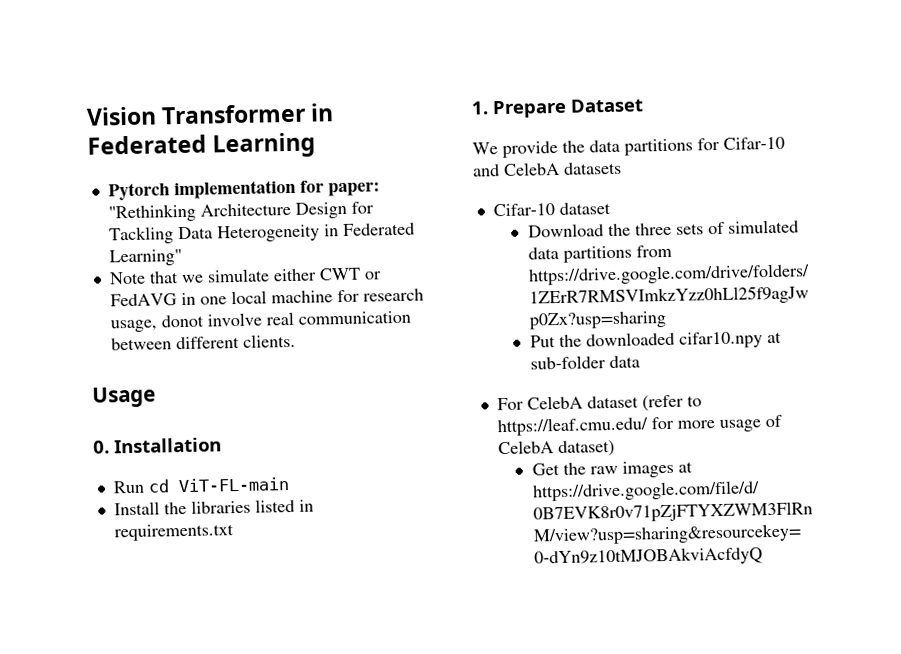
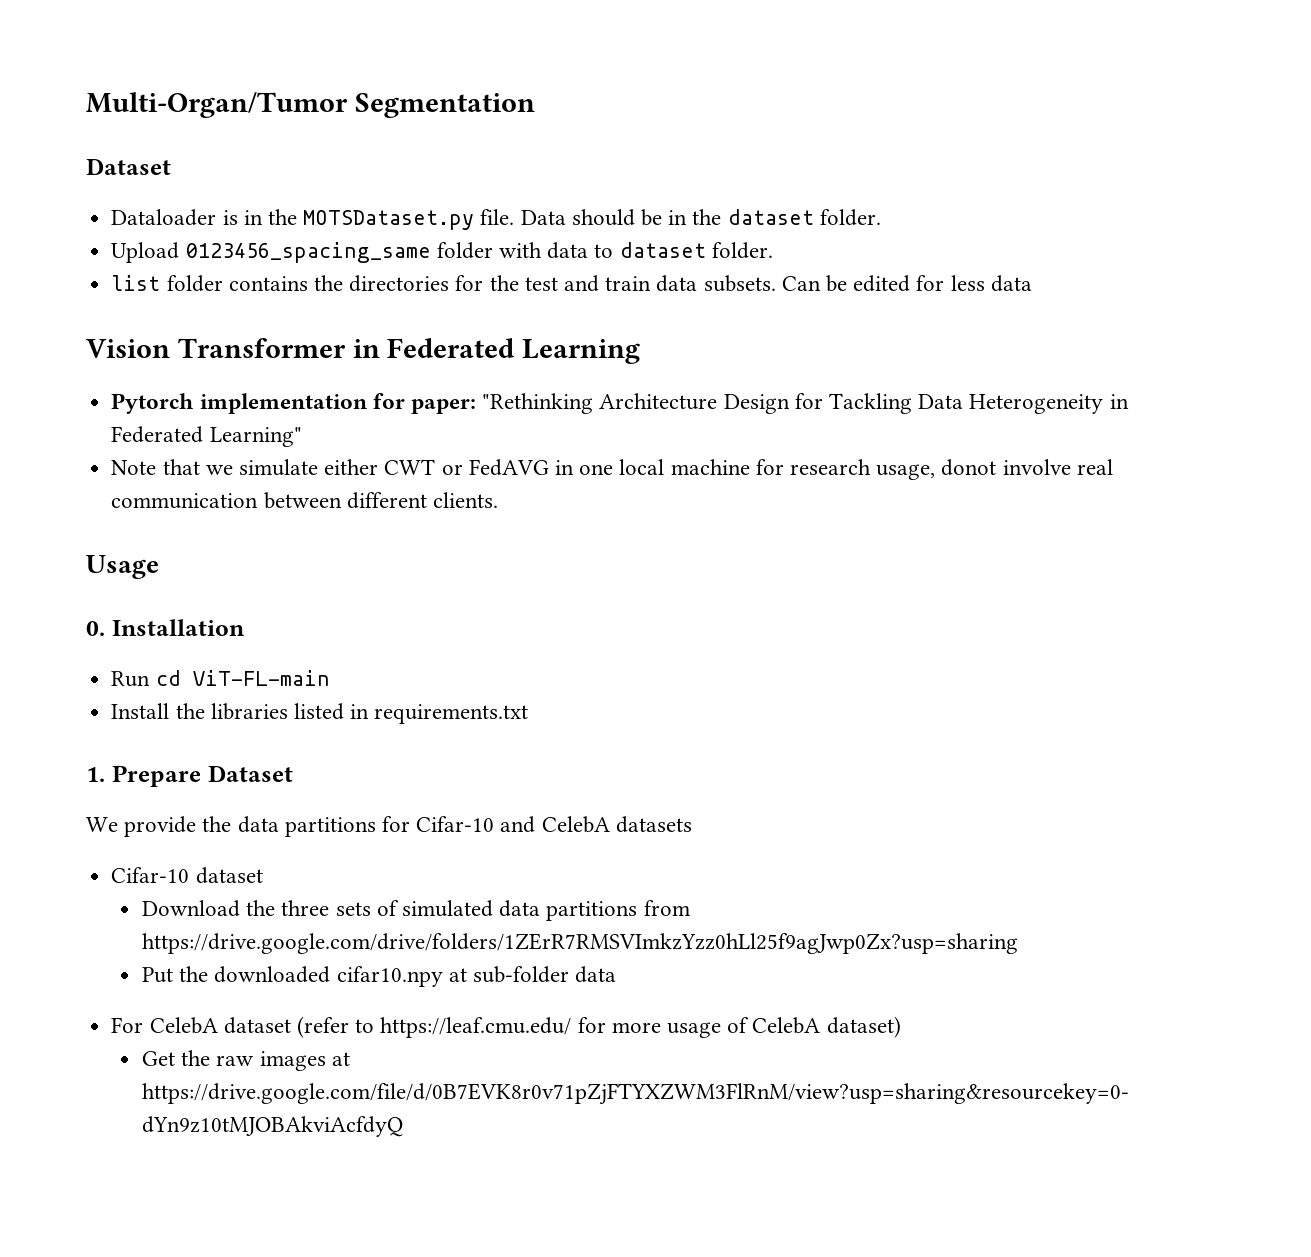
+ Multi-Organ/Tumor Segmentation
+ Dataset
+ Dataloader is in the MOTSDataset.py file. Data should be in the dataset folder.
+ Upload 0123456_spacing_same folder with data to dataset folder.
+ list folder contains the directories for the test and train data subsets. Can be edited for less data

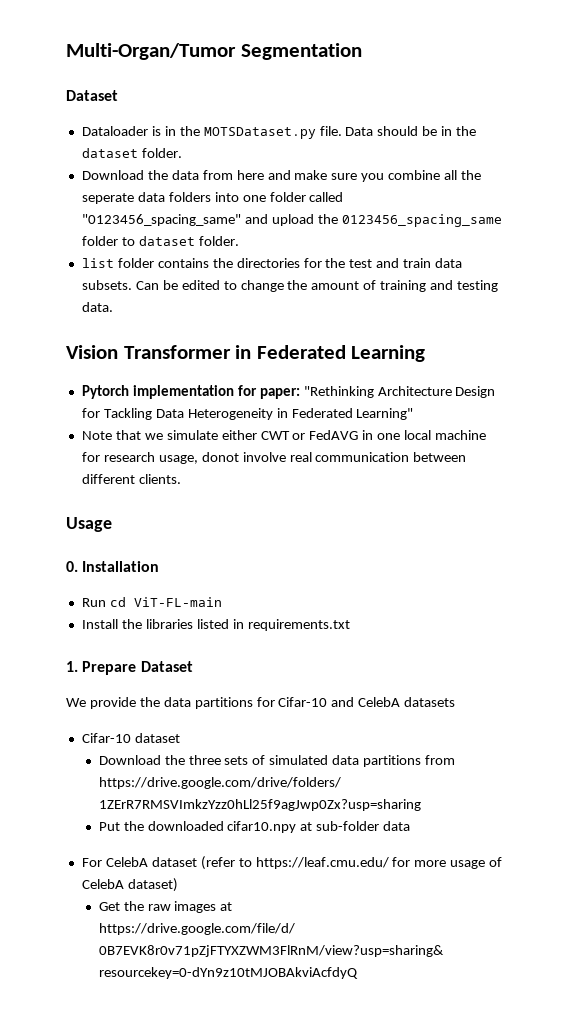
- Upload 0123456_spacing_same folder with data to dataset folder.
+ Download the data from here and make sure you combine all the seperate data folders into one folder called "0123456_spacing_same" and upload the 0123456_spacing_same folder to dataset folder.
- Can be edited for less data
+ Can be edited to change the amount of training and testing data.

